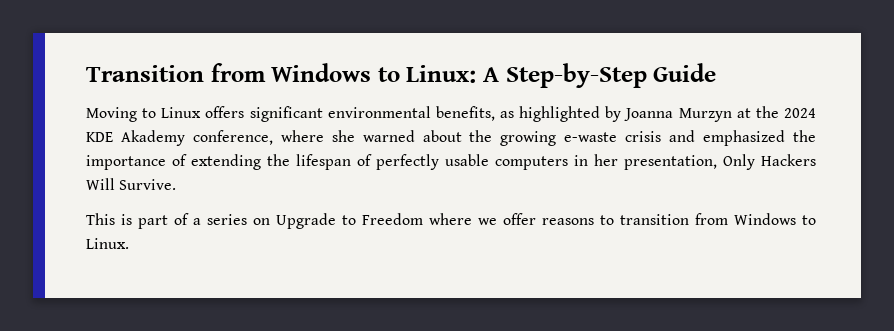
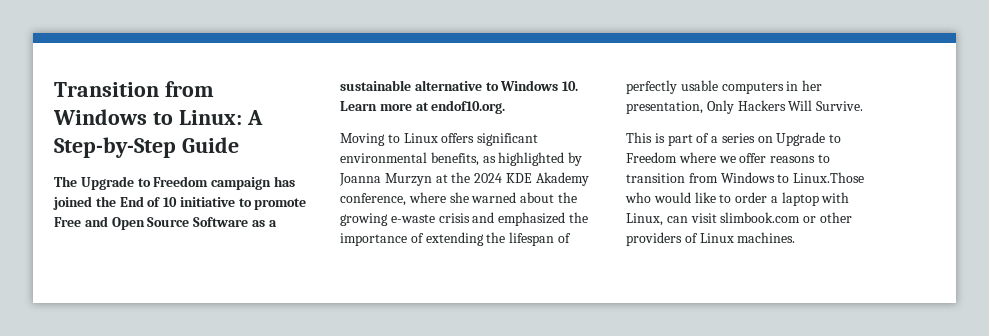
+ The Upgrade to Freedom campaign has joined the End of 10 initiative to promote Free and Open Source Software as a sustainable alternative to Windows 10. Learn more at endof10.org.
- This is part of a series on Upgrade to Freedom where we offer reasons to transition from Windows to Linux.
+ This is part of a series on Upgrade to Freedom where we offer reasons to transition from Windows to Linux.Those who would like to order a laptop with Linux, can visit slimbook.com or other providers of Linux machines.

